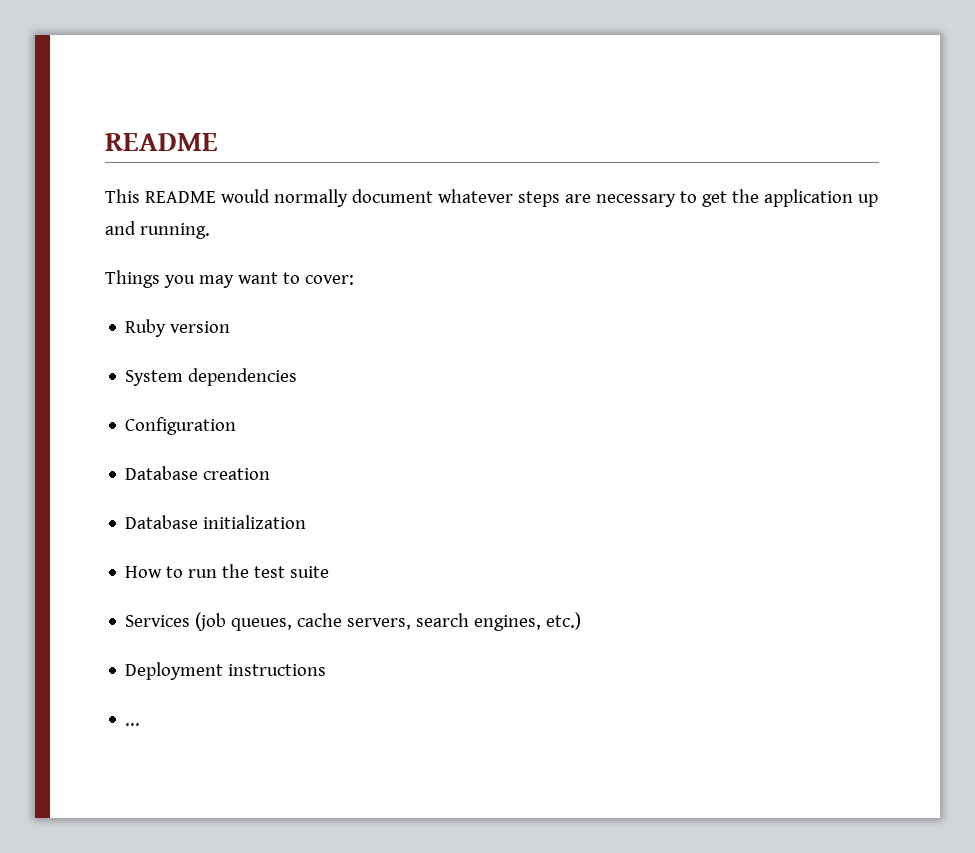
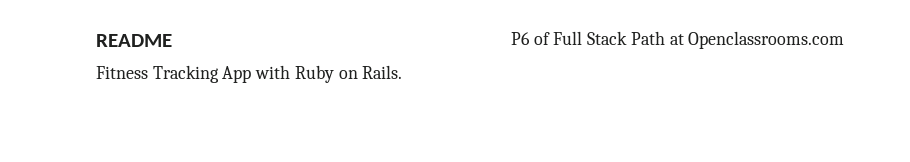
- This README would normally document whatever steps are necessary to get the application up and running.
- Things you may want to cover:
- Ruby version
- System dependencies
- Configuration
- Database creation
- Database initialization
- How to run the test suite
- Services (job queues, cache servers, search engines, etc.)
- Deployment instructions
- ...
+ Fitness Tracking App with Ruby on Rails.
+ P6 of Full Stack Path at Openclassrooms.com

